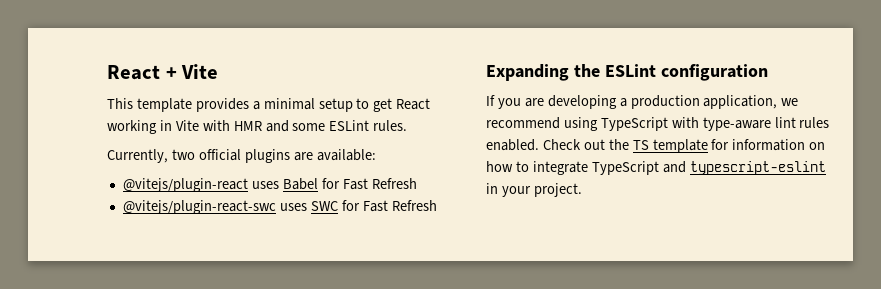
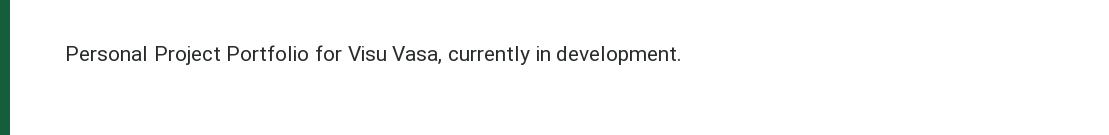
- React + Vite
- This template provides a minimal setup to get React working in Vite with HMR and some ESLint rules.
- Currently, two official plugins are available:
- @vitejs/plugin-react uses Babel for Fast Refresh
- @vitejs/plugin-react-swc uses SWC for Fast Refresh
- Expanding the ESLint configuration
- If you are developing a production application, we recommend using TypeScript with type-aware lint rules enabled. Check out the TS template for information on how to integrate TypeScript and typescript-eslint in your project.
+ Personal Project Portfolio for Visu Vasa, currently in development.

